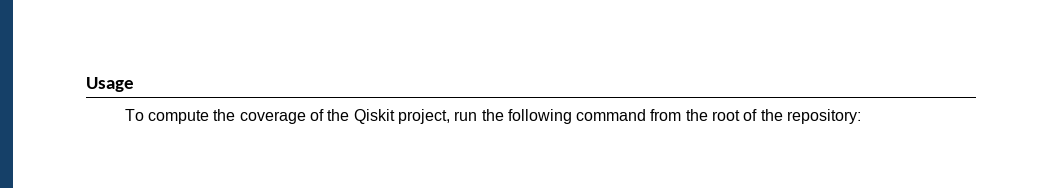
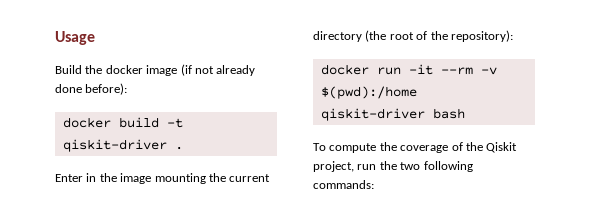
+ Build the docker image (if not already done before):
+ docker build -t qiskit-driver .
+ Enter in the image mounting the current directory (the root of the repository):
+ docker run -it --rm -v $(pwd):/home qiskit-driver bash
- To compute the coverage of the Qiskit project, run the following command from the root of the repository:
+ To compute the coverage of the Qiskit project, run the two following commands:

